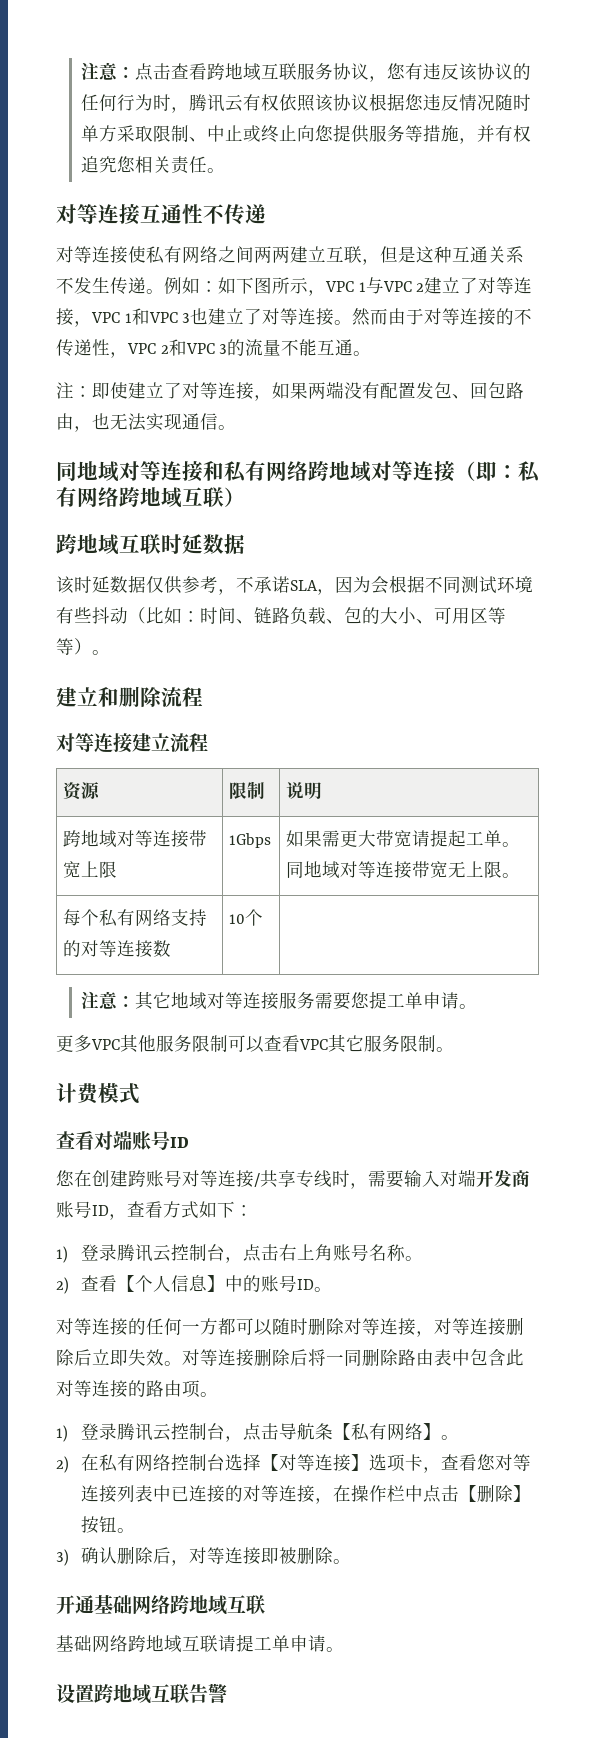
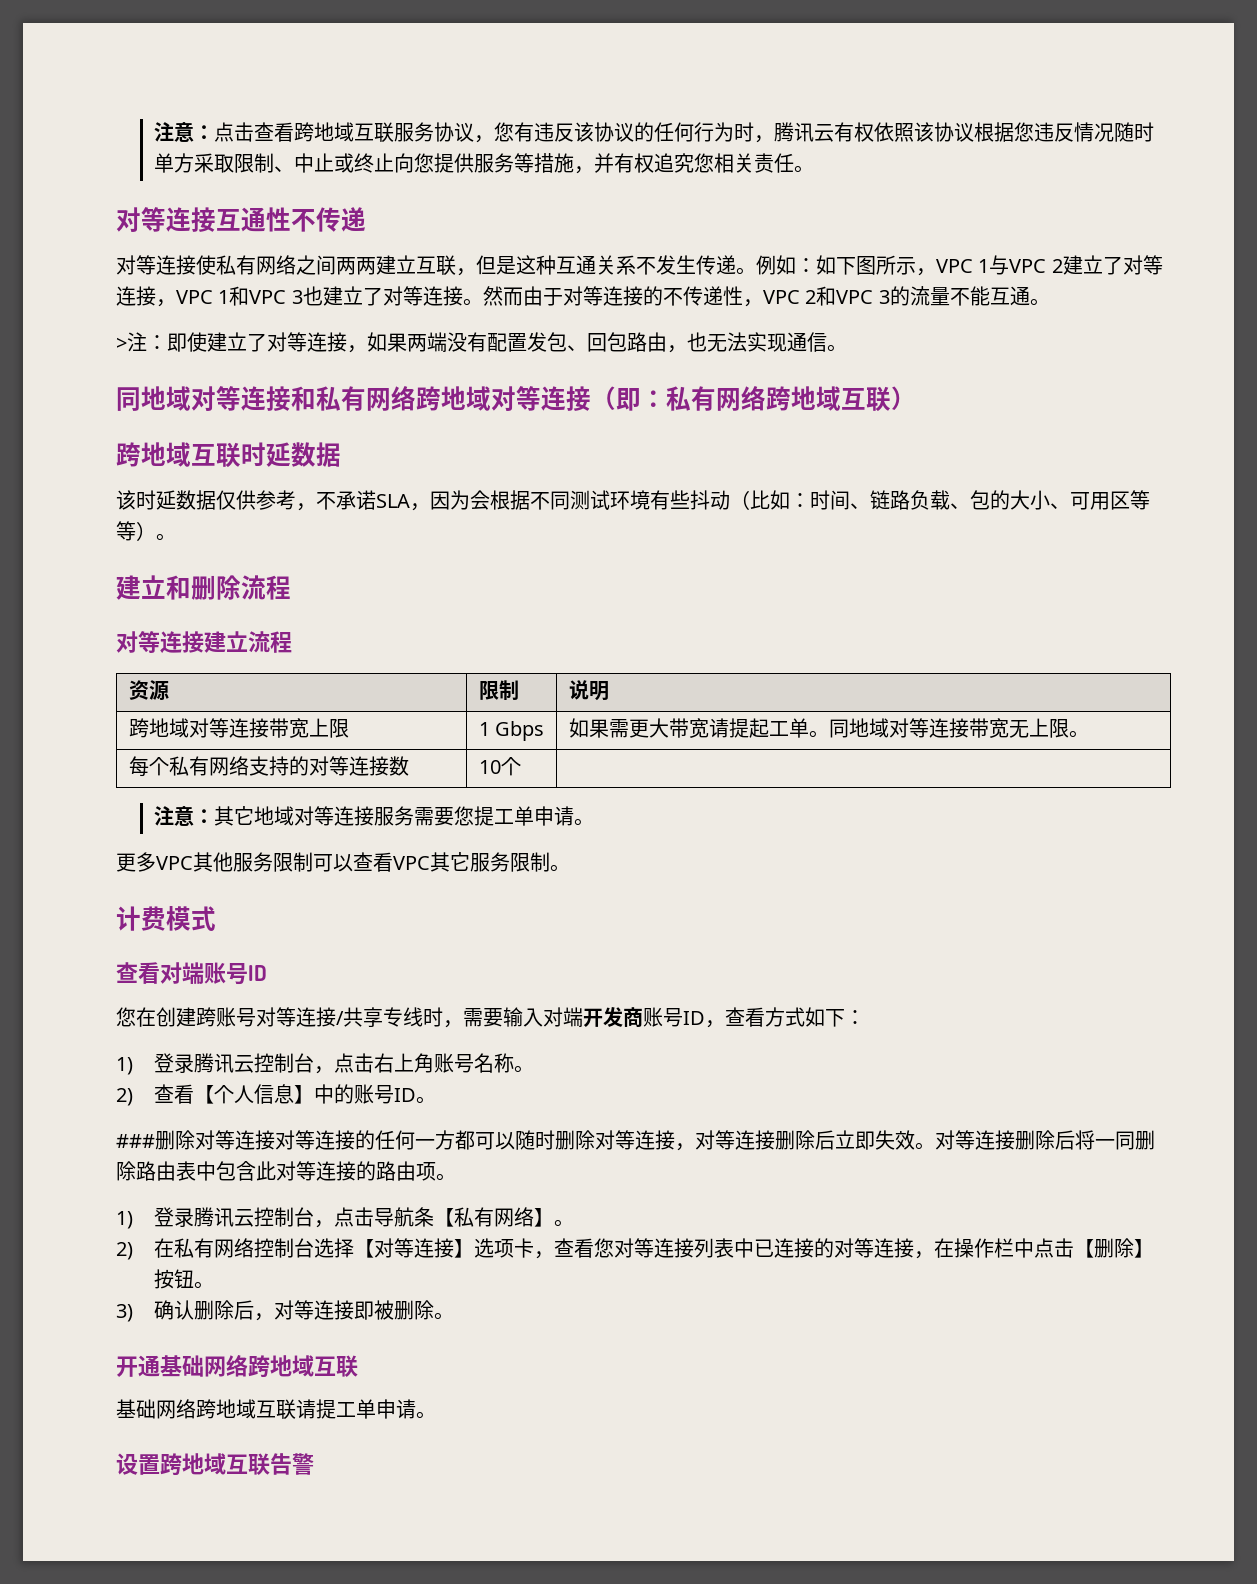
- 注：即使建立了对等连接，如果两端没有配置发包、回包路由，也无法实现通信。
+ >注：即使建立了对等连接，如果两端没有配置发包、回包路由，也无法实现通信。
- 跨地域对等连接带宽上限 | 1Gbps | 如果需更大带宽请提起工单。同地域对等连接带宽无上限。
+ 跨地域对等连接带宽上限 | 1 Gbps | 如果需更大带宽请提起工单。同地域对等连接带宽无上限。
- 对等连接的任何一方都可以随时删除对等连接，对等连接删除后立即失效。
+ ###删除对等连接对等连接的任何一方都可以随时删除对等连接，对等连接删除后立即失效。

